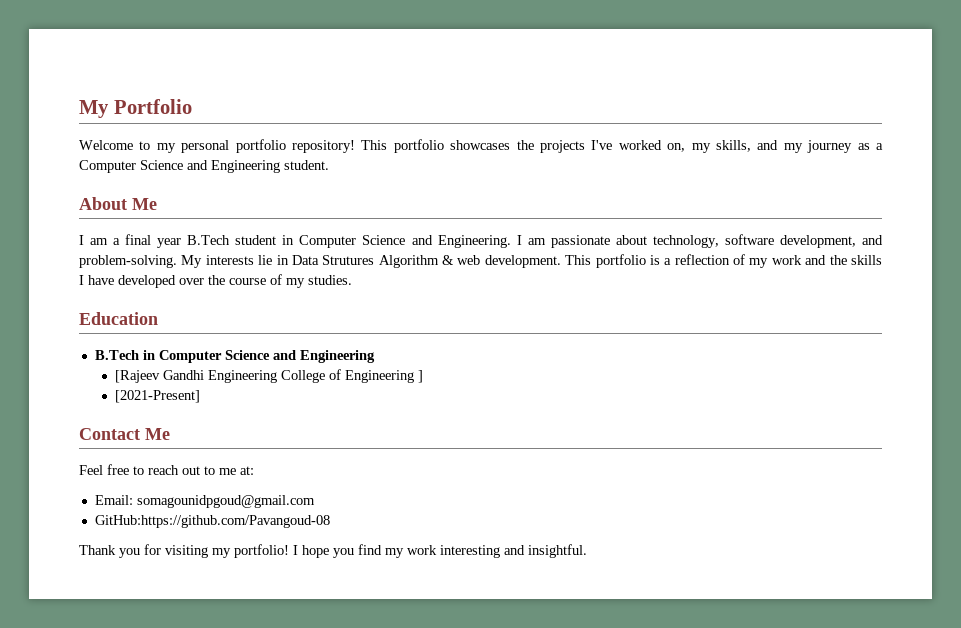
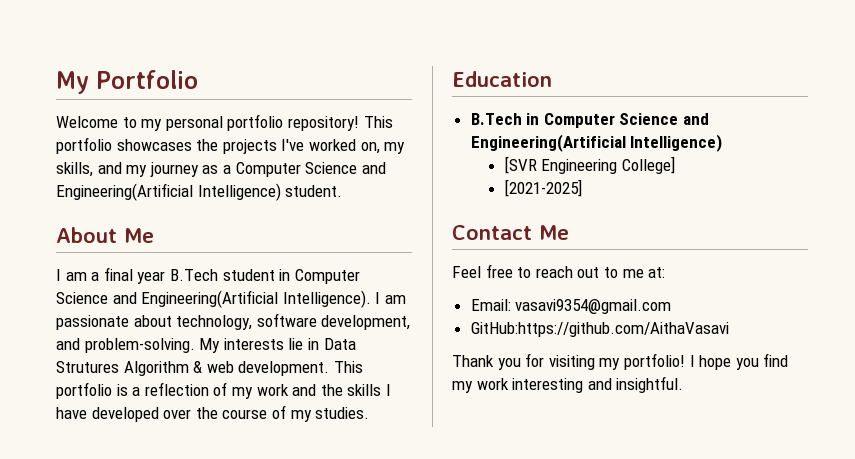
- This portfolio showcases the projects I've worked on, my skills, and my journey as a Computer Science and Engineering student.
+ This portfolio showcases the projects I've worked on, my skills, and my journey as a Computer Science and Engineering(Artificial Intelligence) student.
- I am a final year B.Tech student in Computer Science and Engineering.
+ I am a final year B.Tech student in Computer Science and Engineering(Artificial Intelligence).
- B.Tech in Computer Science and Engineering
- [Rajeev Gandhi Engineering College of Engineering ]
- [2021-Present]
+ B.Tech in Computer Science and Engineering(Artificial Intelligence)
+ [SVR Engineering College]
+ [2021-2025]
- Email: somagounidpgoud@gmail.com
- GitHub:https://github.com/Pavangoud-08
+ Email: vasavi9354@gmail.com
+ GitHub:https://github.com/AithaVasavi

